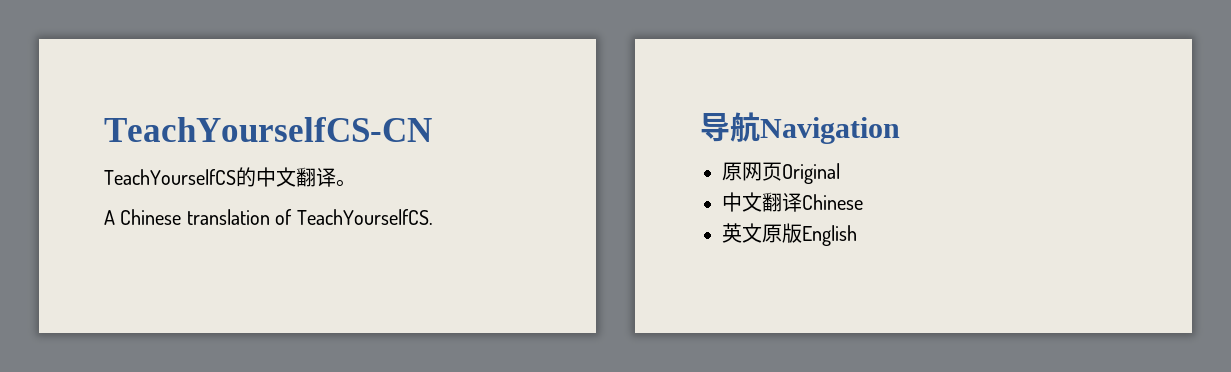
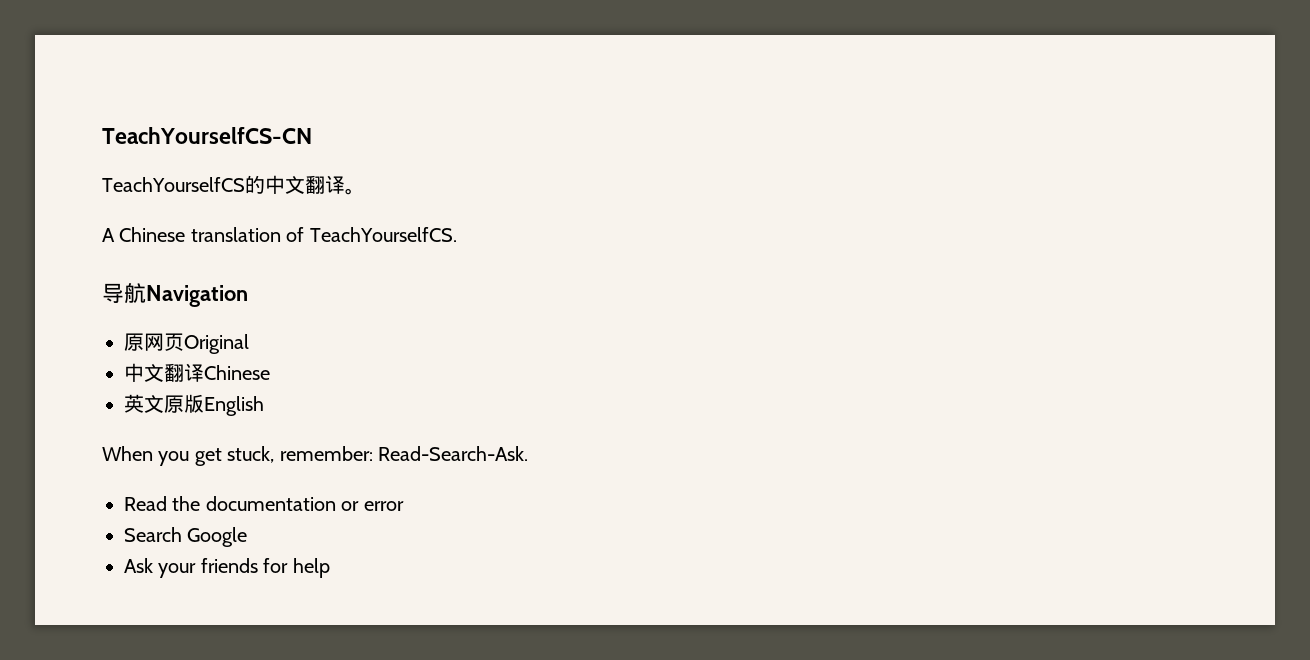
+ When you get stuck, remember: Read-Search-Ask.
+ Read the documentation or error
+ Search Google
+ Ask your friends for help

